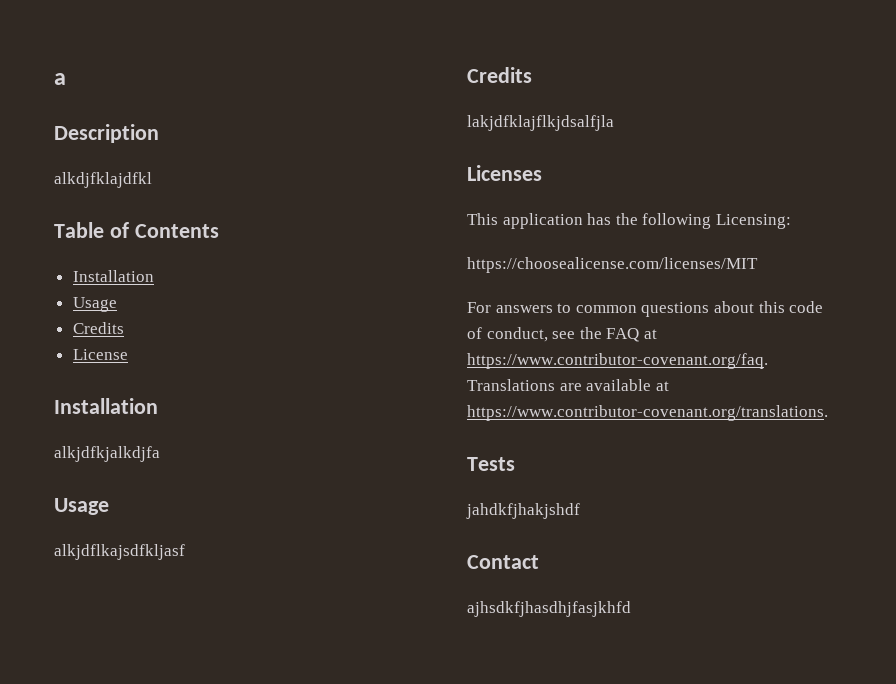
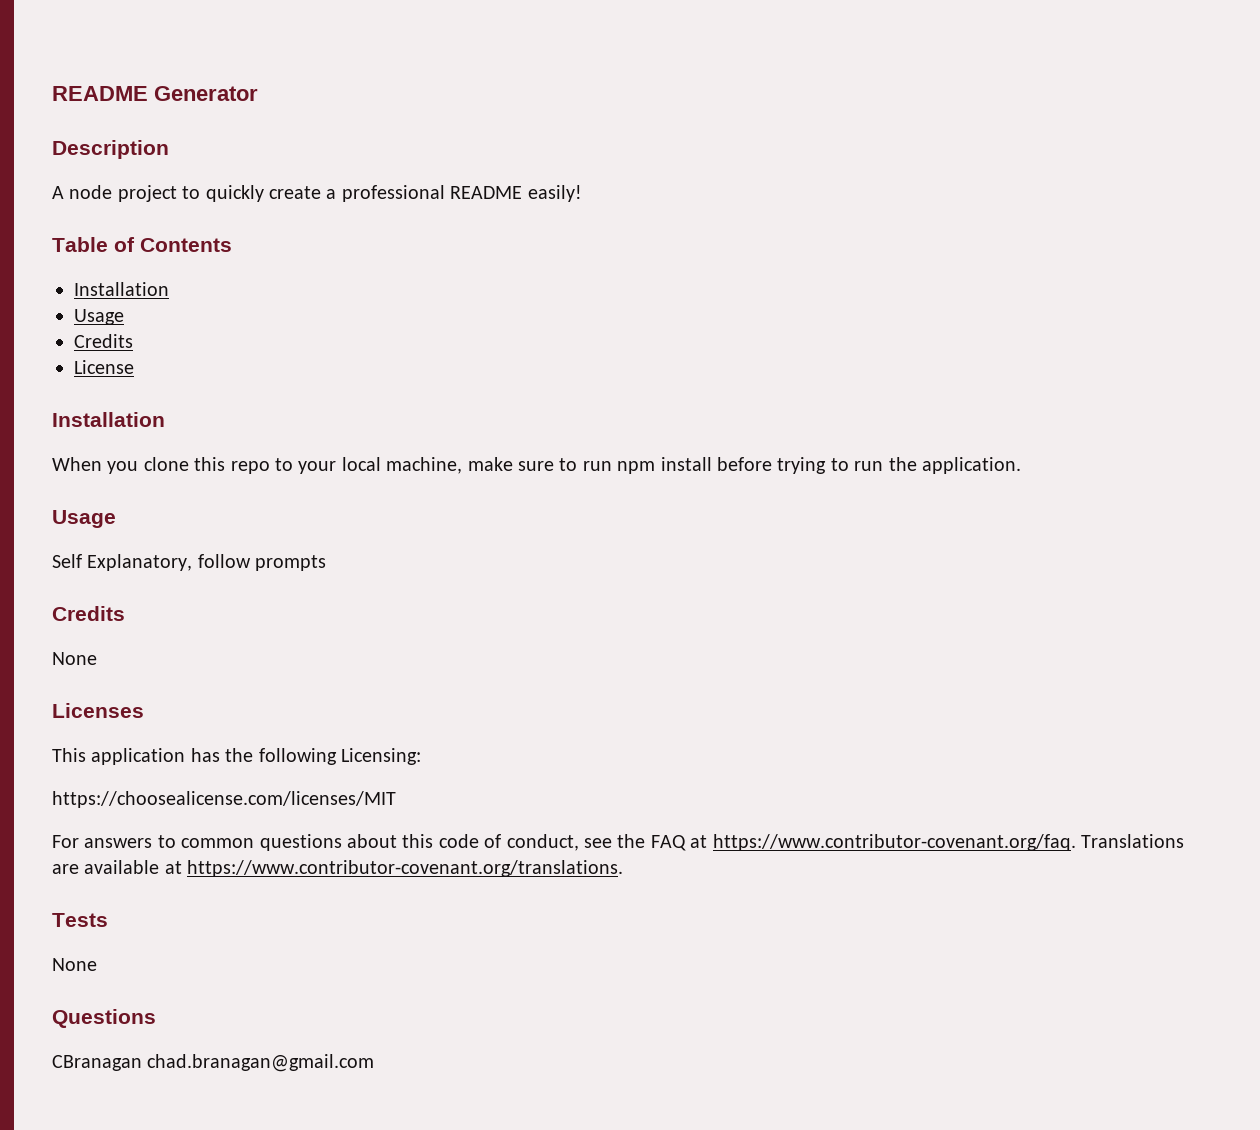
- a
+ README Generator
- alkdjfklajdfkl
+ A node project to quickly create a professional README easily!
- alkjdfkjalkdjfa
+ When you clone this repo to your local machine, make sure to run npm install before trying to run the application.
  Usage
- alkjdflkajsdfkljasf
+ Self Explanatory, follow prompts
  Credits
- lakjdfklajflkjdsalfjla
+ None
  Tests
- jahdkfjhakjshdf
- Contact
- ajhsdkfjhasdhjfasjkhfd
+ None
+ Questions
+ CBranagan chad.branagan@gmail.com

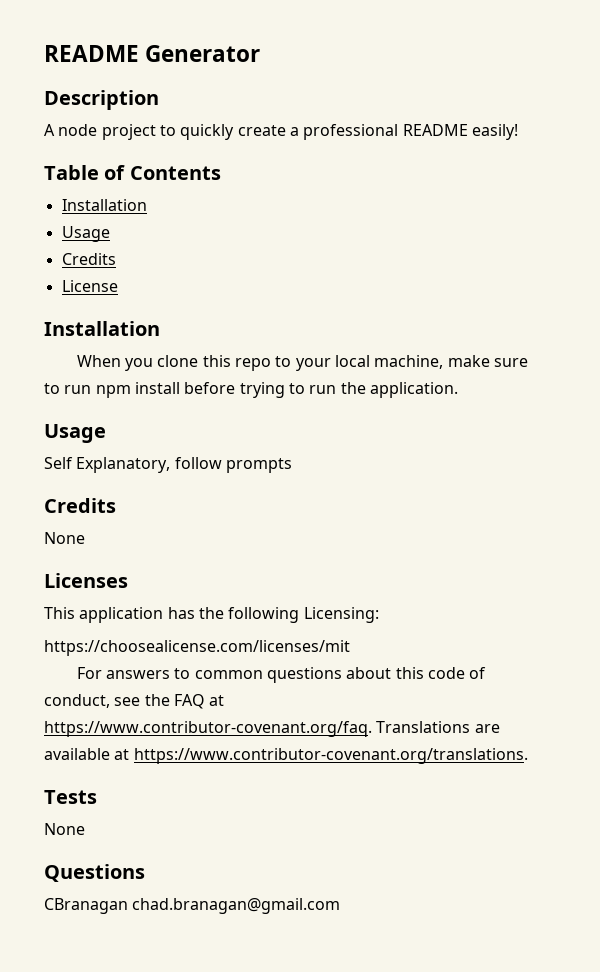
- https://choosealicense.com/licenses/MIT
+ https://choosealicense.com/licenses/mit

